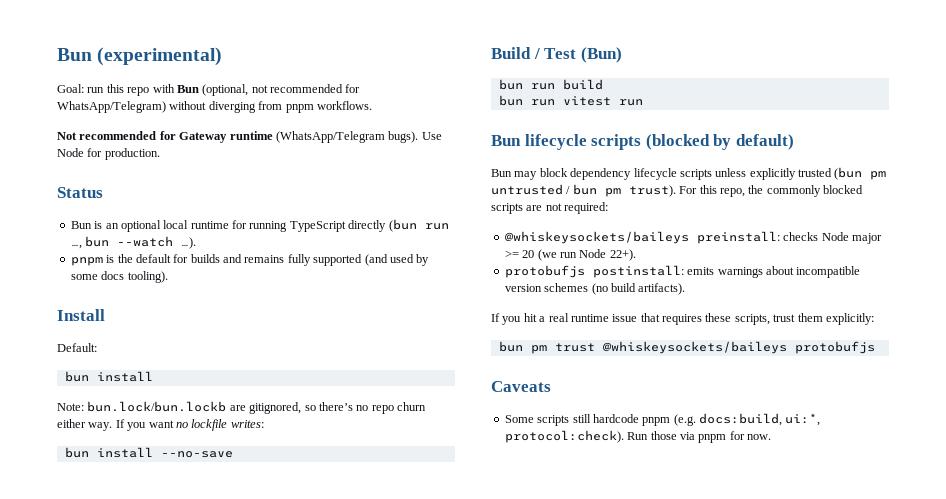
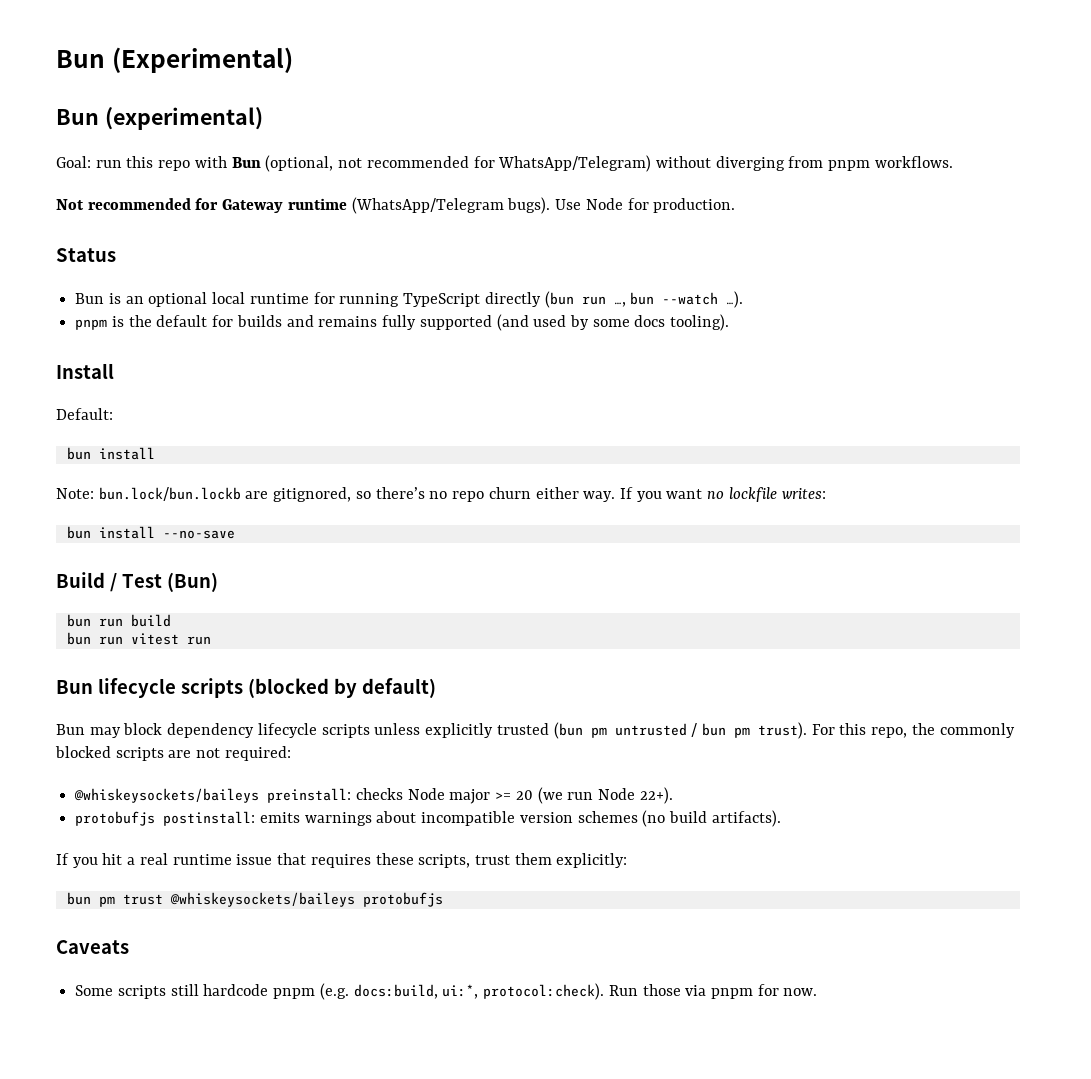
+ Bun (Experimental)

